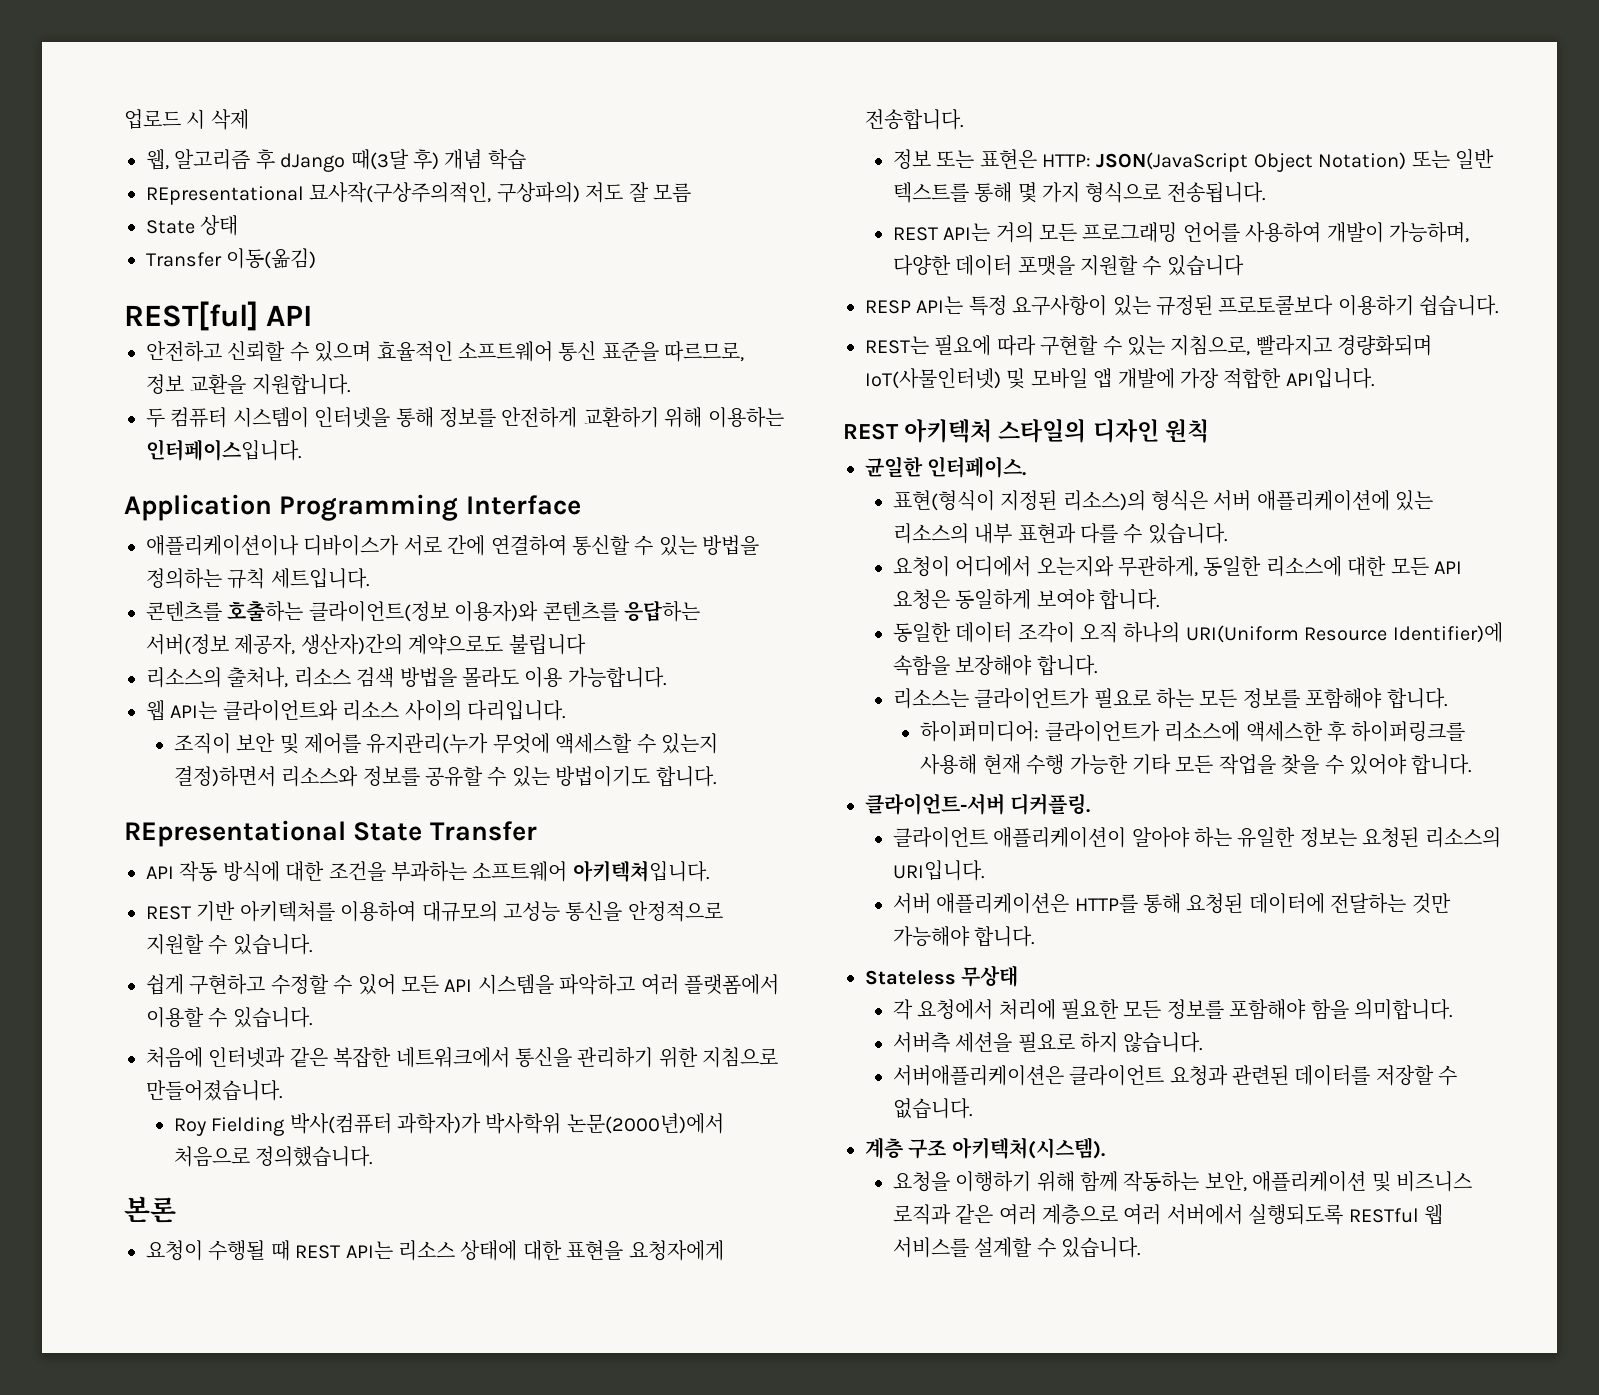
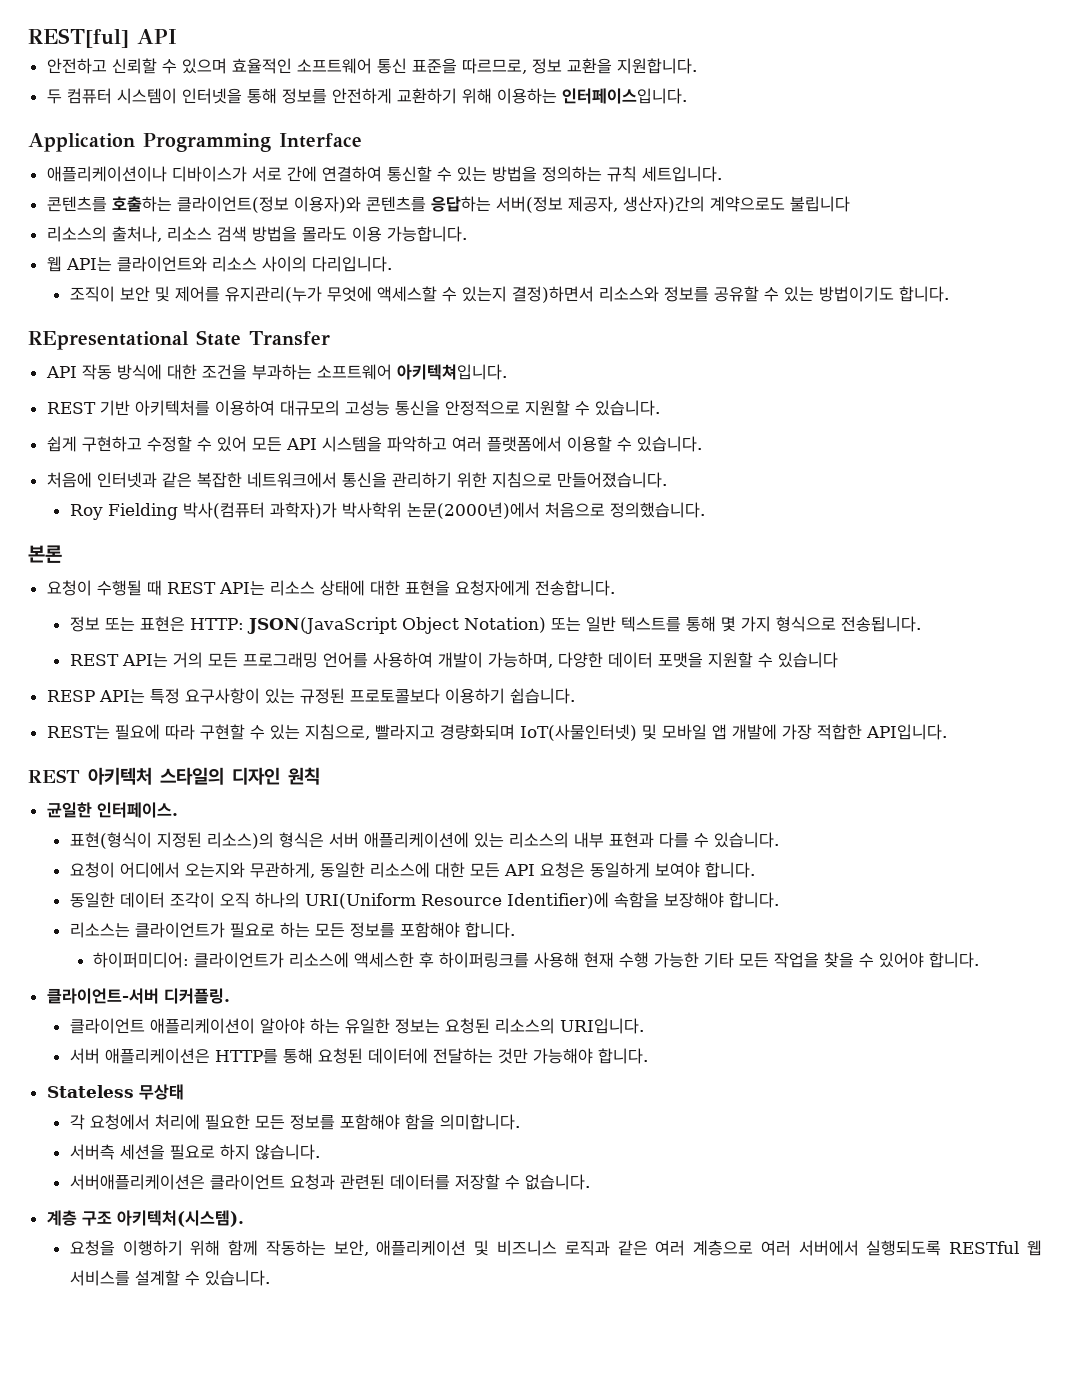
- 업로드 시 삭제
- 웹, 알고리즘 후 dJango 때(3달 후) 개념 학습
- REpresentational 묘사작(구상주의적인, 구상파의) 저도 잘 모름
- State 상태
- Transfer 이동(옮김)

